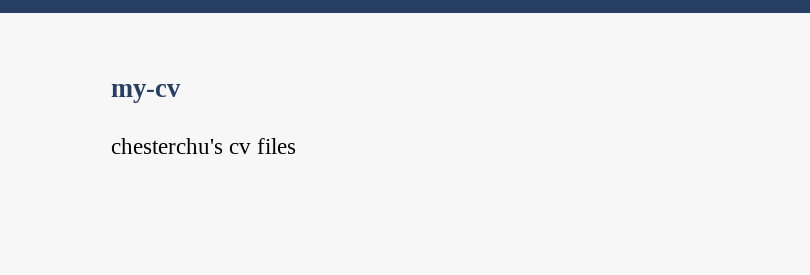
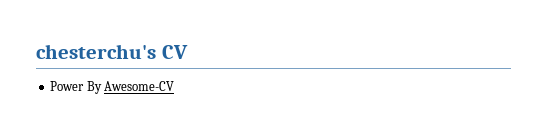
- my-cv
- chesterchu's cv files
+ chesterchu's CV
+ Power By Awesome-CV

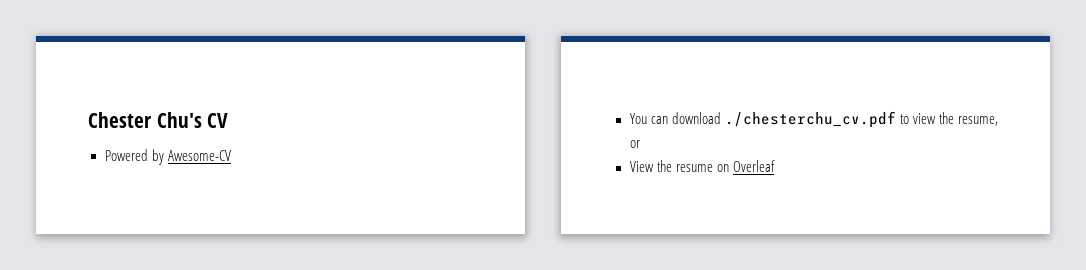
- chesterchu's CV
+ Chester Chu's CV
- Power By Awesome-CV
+ Powered by Awesome-CV
+ You can download ./chesterchu_cv.pdf to view the resume, or
+ View the resume on Overleaf

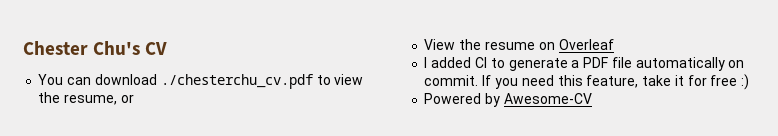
- Powered by Awesome-CV
+ I added CI to generate a PDF file automatically on commit. If you need this feature, take it for free :)
+ Powered by Awesome-CV

